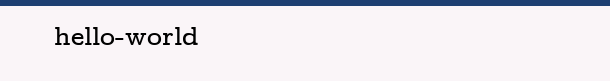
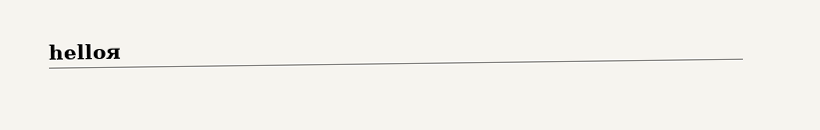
- hello-world
+ helloя

